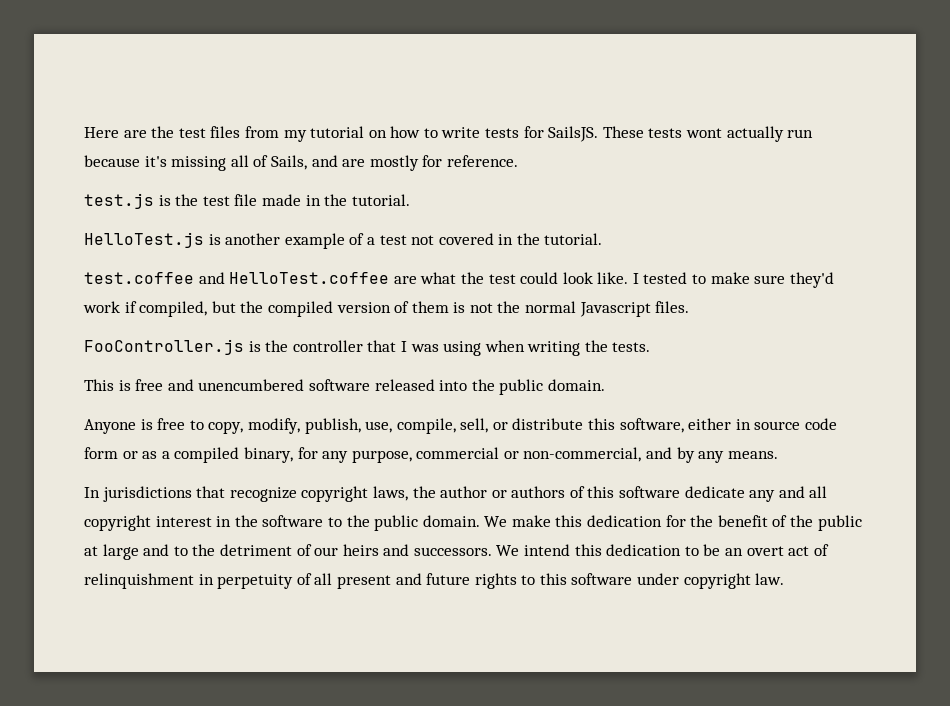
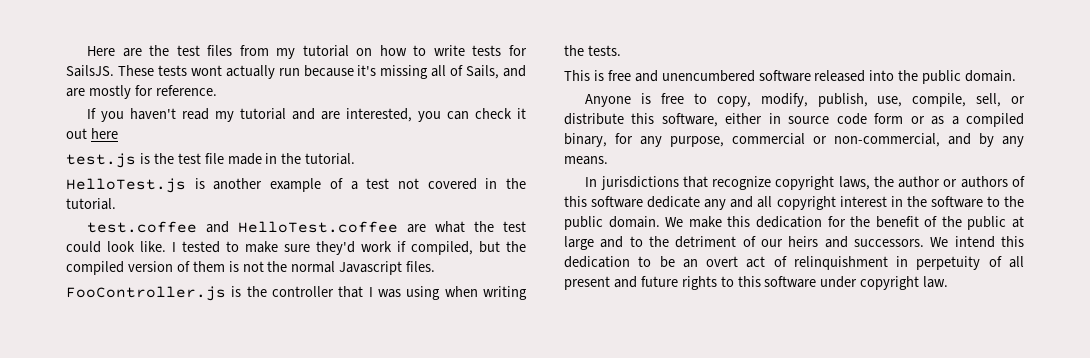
+ If you haven't read my tutorial and are interested, you can check it out here

